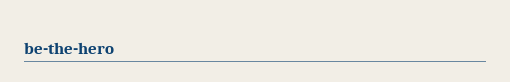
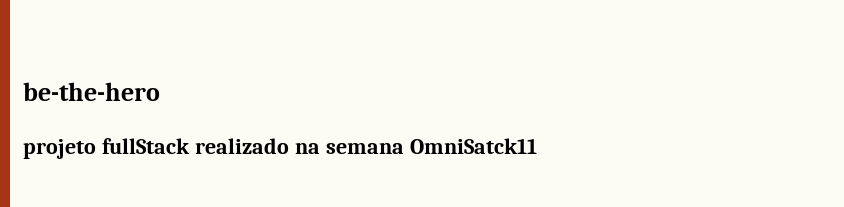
+ projeto fullStack realizado na semana OmniSatck11

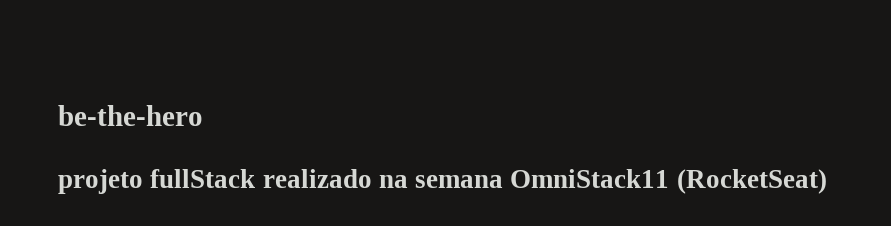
- projeto fullStack realizado na semana OmniSatck11
+ projeto fullStack realizado na semana OmniStack11 (RocketSeat)

